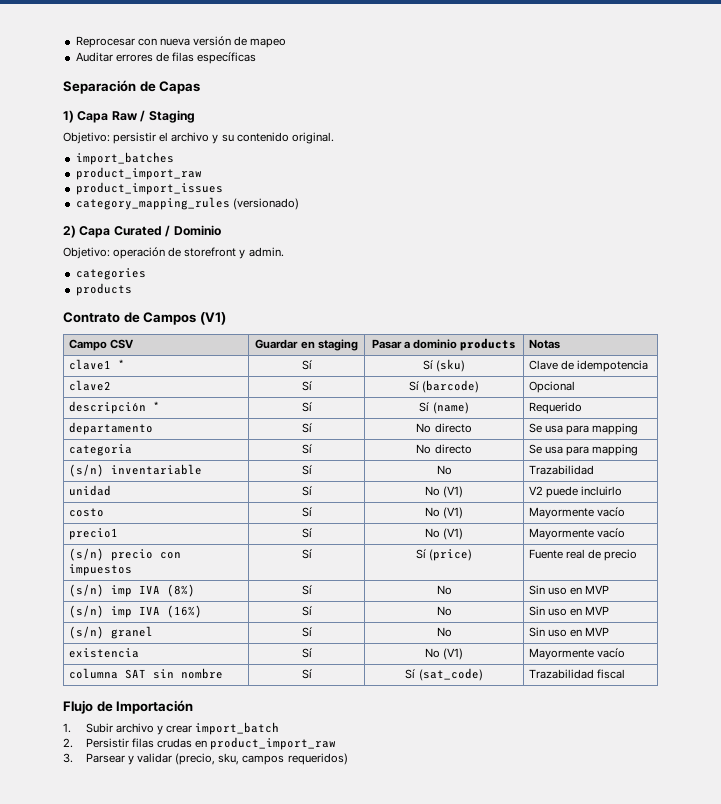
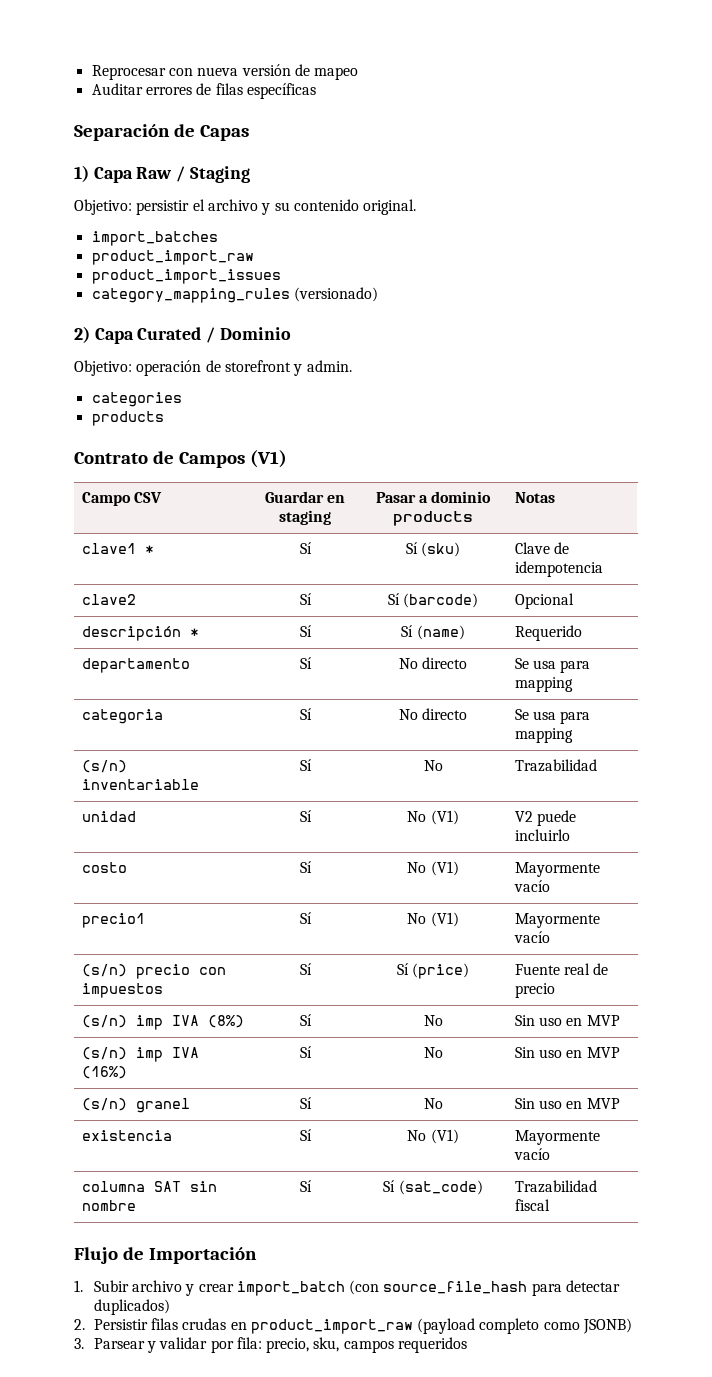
- 1. Subir archivo y crear import_batch
+ 1. Subir archivo y crear import_batch (con source_file_hash para detectar duplicados)
- 2. Persistir filas crudas en product_import_raw
+ 2. Persistir filas crudas en product_import_raw (payload completo como JSONB)
- 3. Parsear y validar (precio, sku, campos requeridos)
+ 3. Parsear y validar por fila: precio, sku, campos requeridos

